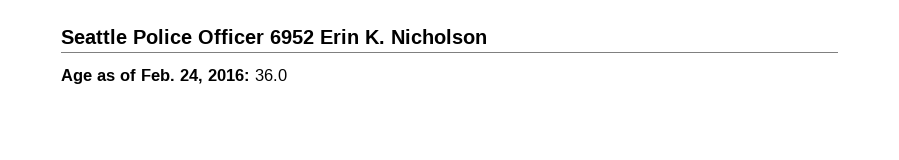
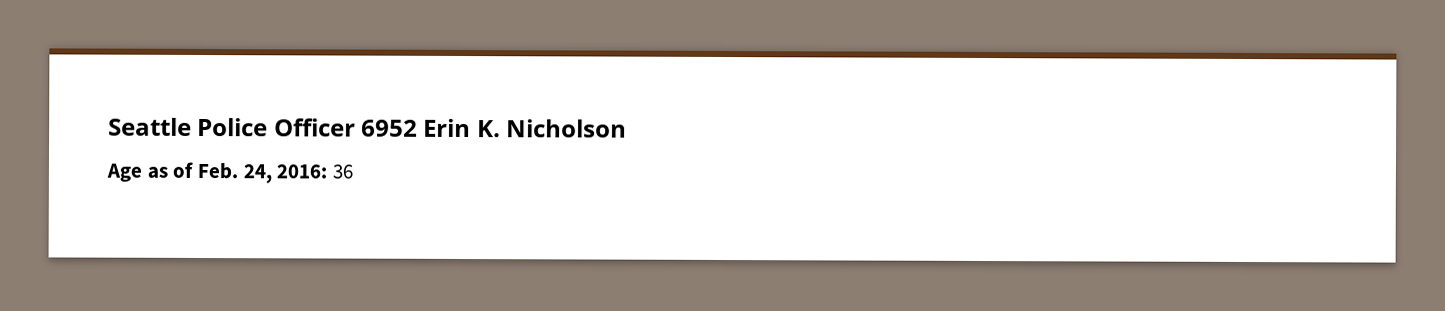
- Age as of Feb. 24, 2016: 36.0
+ Age as of Feb. 24, 2016: 36

